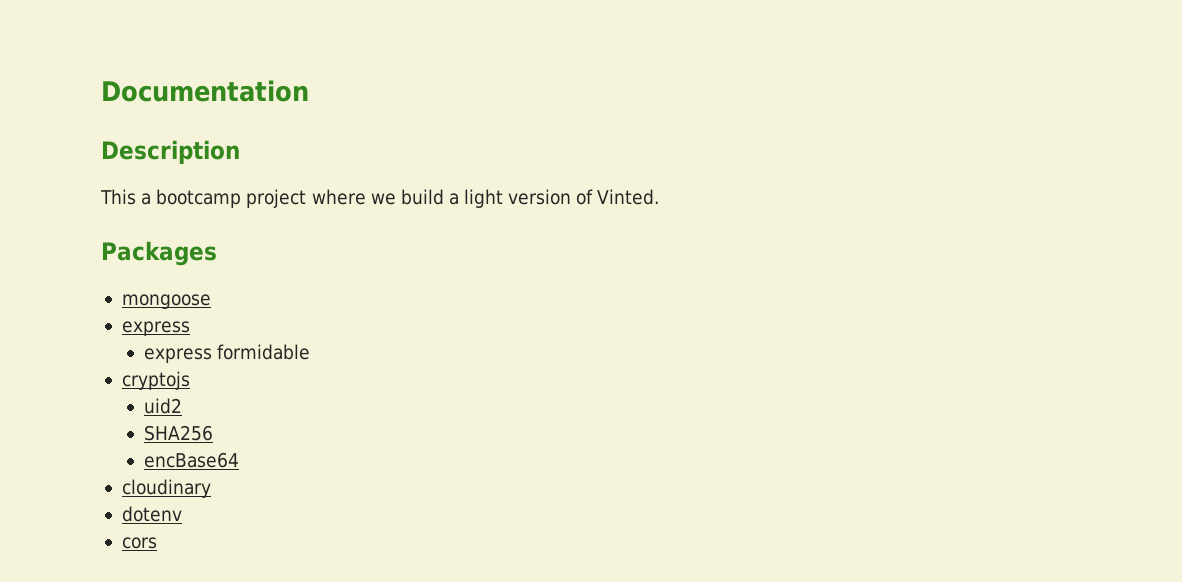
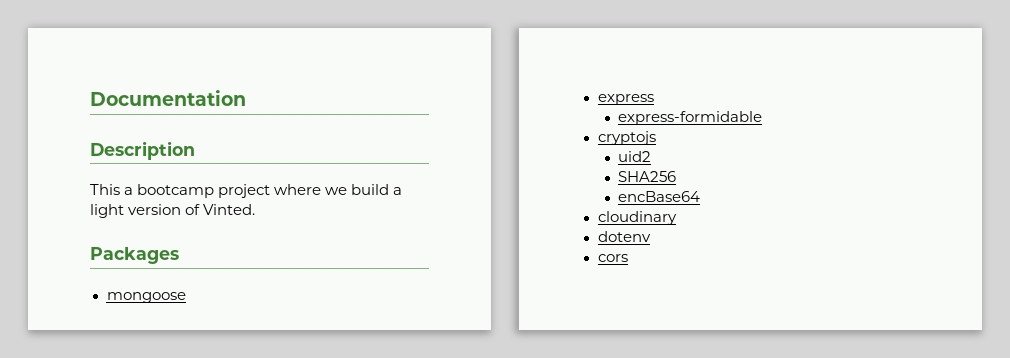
- express formidable
+ express-formidable

